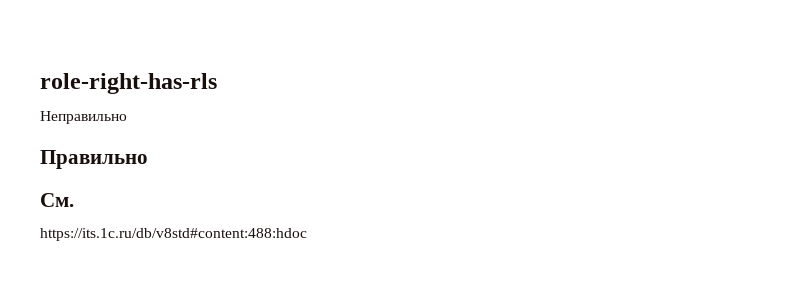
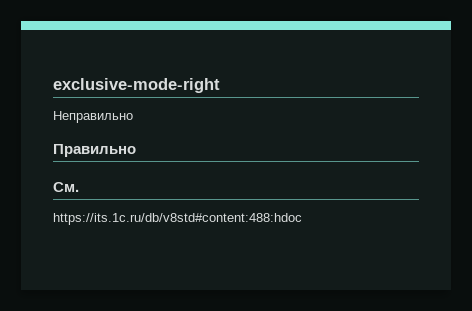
- role-right-has-rls
+ exclusive-mode-right

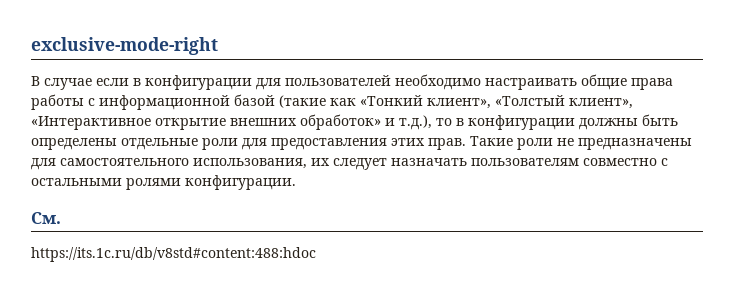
- Неправильно
- Правильно
+ В случае если в конфигурации для пользователей необходимо настраивать общие права работы с информационной базой (такие как «Тонкий клиент», «Толстый клиент», «Интерактивное открытие внешних обработок» и т.д.), то в конфигурации должны быть определены отдельные роли для предоставления этих прав. Такие роли не предназначены для самостоятельного использования, их следует назначать пользователям совместно с остальными ролями конфигурации.

